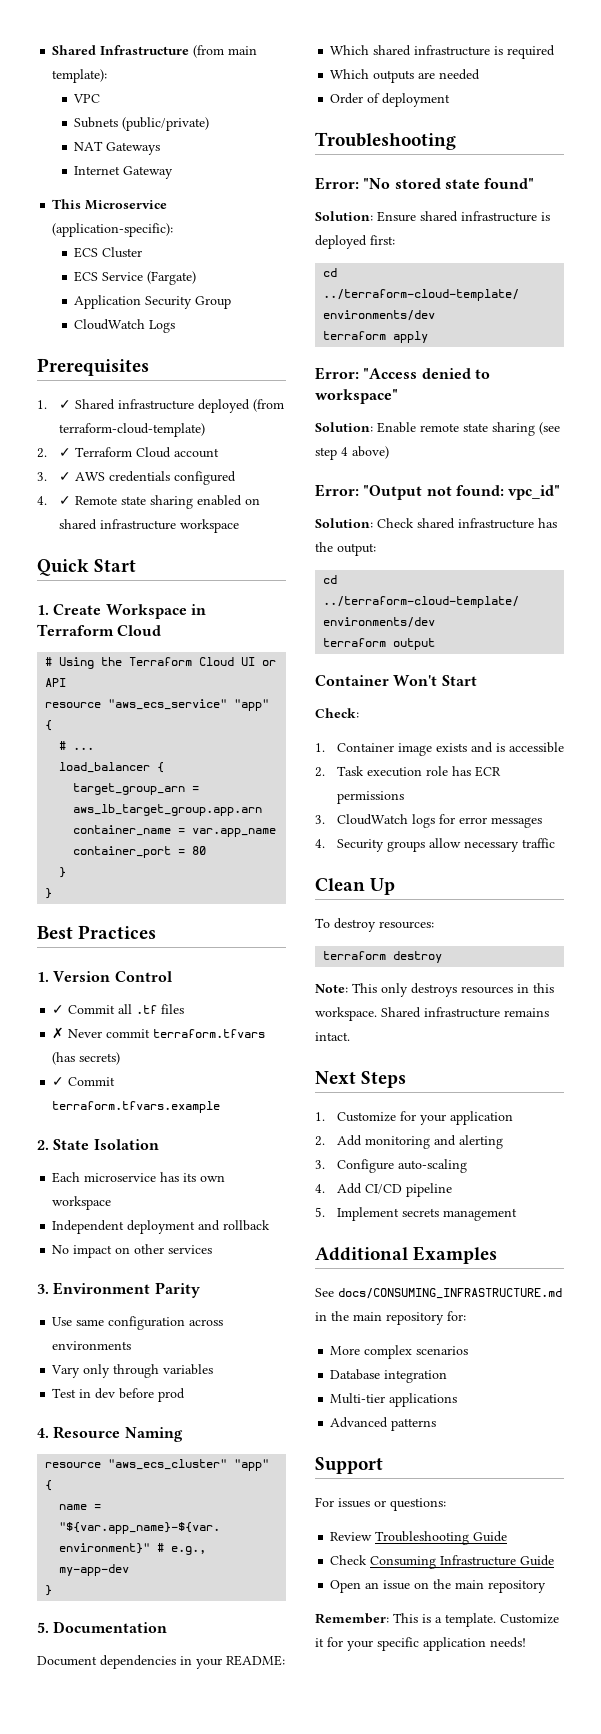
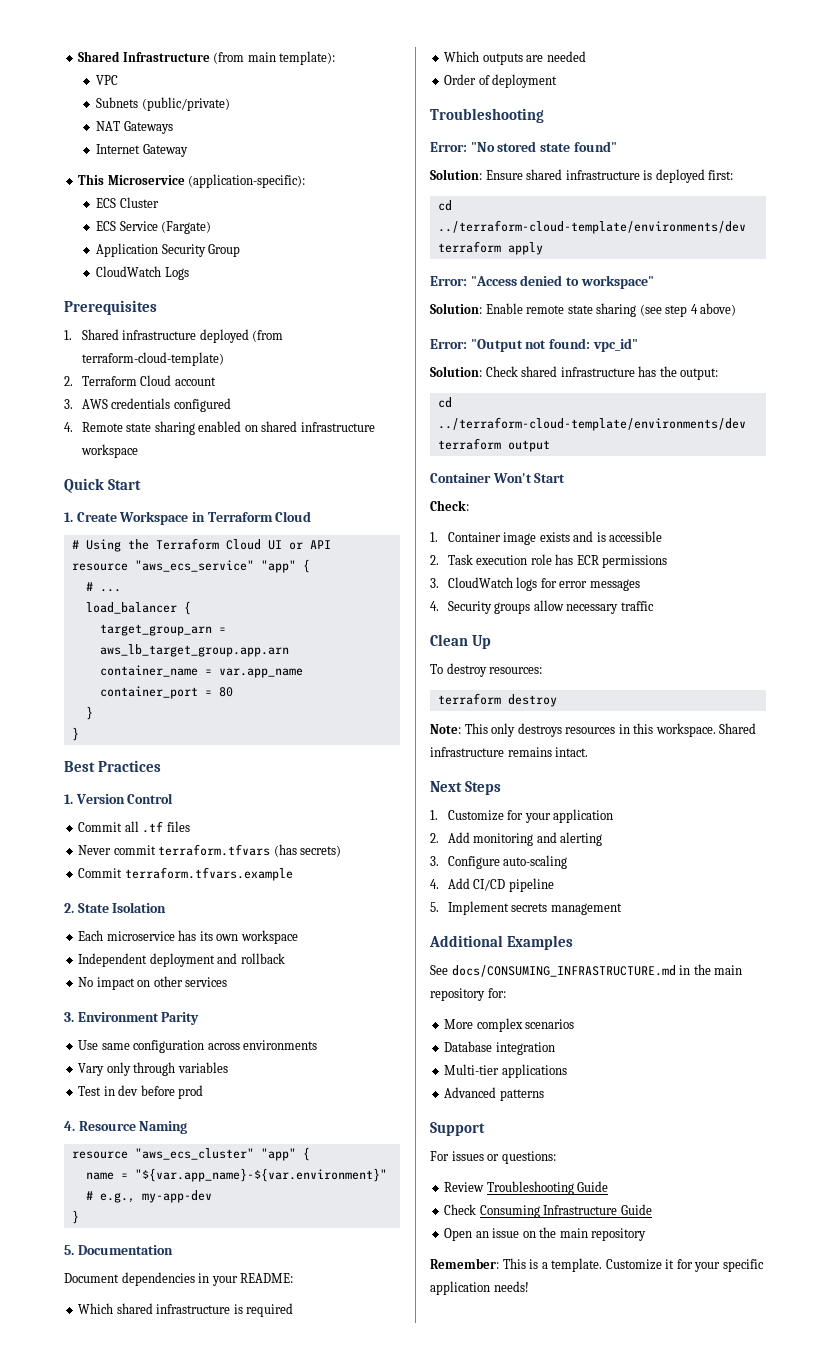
- 1. ✓ Shared infrastructure deployed (from terraform-cloud-template)
+ 1. Shared infrastructure deployed (from terraform-cloud-template)
- 2. ✓ Terraform Cloud account
+ 2. Terraform Cloud account
- 3. ✓ AWS credentials configured
+ 3. AWS credentials configured
- 4. ✓ Remote state sharing enabled on shared infrastructure workspace
+ 4. Remote state sharing enabled on shared infrastructure workspace
- ✓ Commit all .tf files
+ Commit all .tf files
- ✗ Never commit terraform.tfvars (has secrets)
+ Never commit terraform.tfvars (has secrets)
- ✓ Commit terraform.tfvars.example
+ Commit terraform.tfvars.example

